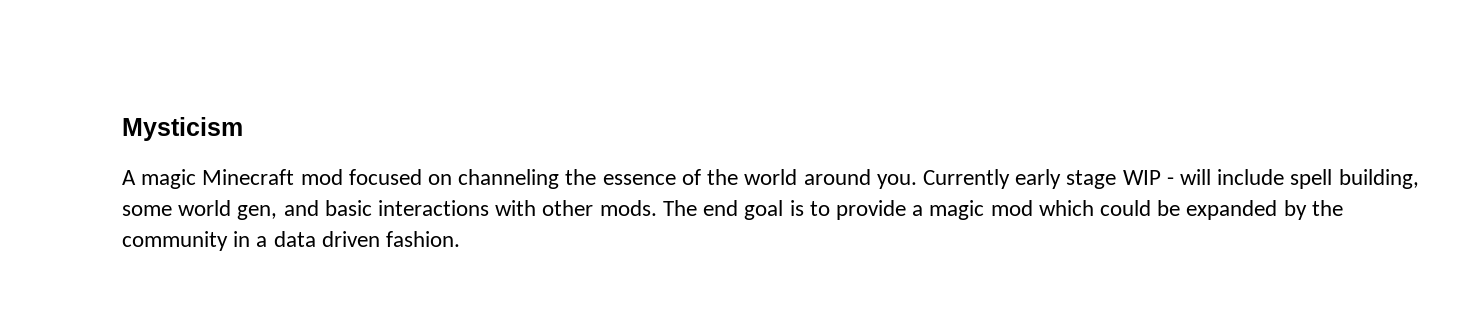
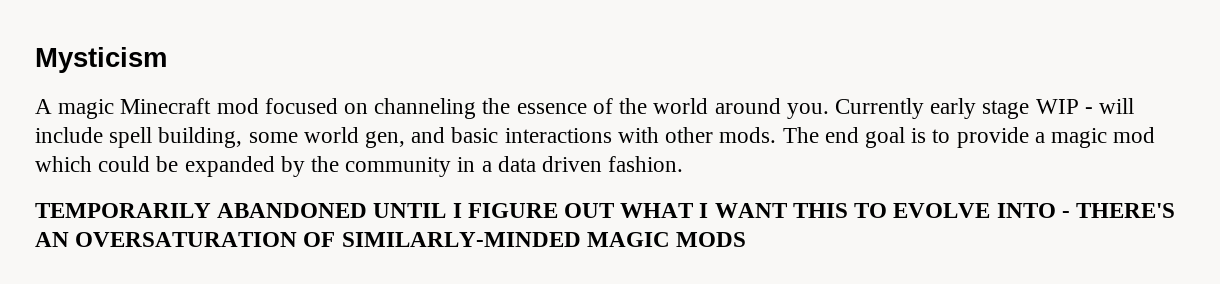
+ TEMPORARILY ABANDONED UNTIL I FIGURE OUT WHAT I WANT THIS TO EVOLVE INTO - THERE'S AN OVERSATURATION OF SIMILARLY-MINDED MAGIC MODS

